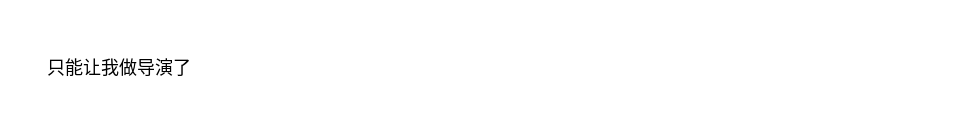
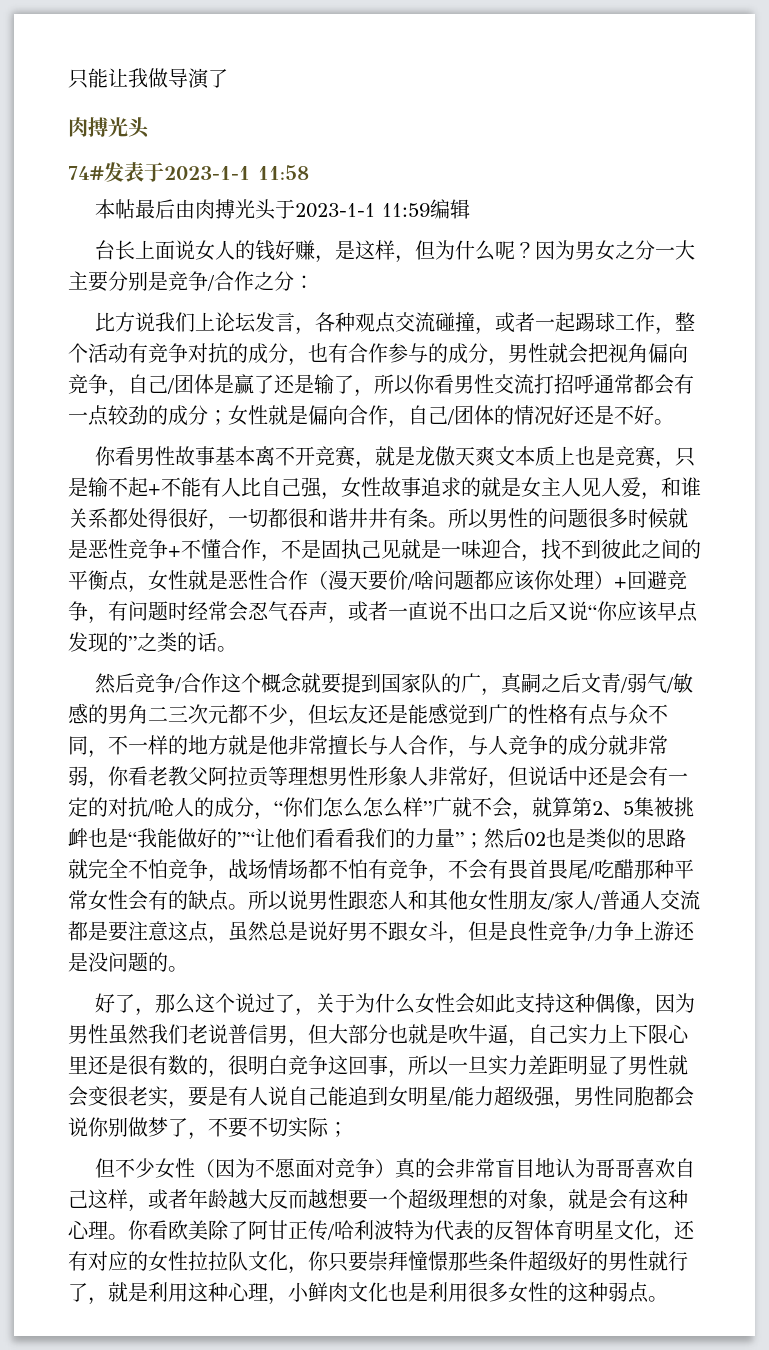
  只能让我做导演了
+ 肉搏光头
+ 74#发表于2023-1-1 11:58
+ 本帖最后由肉搏光头于2023-1-1 11:59编辑
+ 台长上面说女人的钱好赚，是这样，但为什么呢？因为男女之分一大主要分别是竞争/合作之分：
+ 比方说我们上论坛发言，各种观点交流碰撞，或者一起踢球工作，整个活动有竞争对抗的成分，也有合作参与的成分，男性就会把视角偏向竞争，自己/团体是赢了还是输了，所以你看男性交流打招呼通常都会有一点较劲的成分；女性就是偏向合作，自己/团体的情况好还是不好。
+ 你看男性故事基本离不开竞赛，就是龙傲天爽文本质上也是竞赛，只是输不起+不能有人比自己强，女性故事追求的就是女主人见人爱，和谁关系都处得很好，一切都很和谐井井有条。所以男性的问题很多时候就是恶性竞争+不懂合作，不是固执己见就是一味迎合，找不到彼此之间的平衡点，女性就是恶性合作（漫天要价/啥问题都应该你处理）+回避竞争，有问题时经常会忍气吞声，或者一直说不出口之后又说“你应该早点发现的”之类的话。
+ 然后竞争/合作这个概念就要提到国家队的广，真嗣之后文青/弱气/敏感的男角二三次元都不少，但坛友还是能感觉到广的性格有点与众不同，不一样的地方就是他非常擅长与人合作，与人竞争的成分就非常弱，你看老教父阿拉贡等理想男性形象人非常好，但说话中还是会有一定的对抗/呛人的成分，“你们怎么怎么样”广就不会，就算第2、5集被挑衅也是“我能做好的”“让他们看看我们的力量”；然后02也是类似的思路就完全不怕竞争，战场情场都不怕有竞争，不会有畏首畏尾/吃醋那种平常女性会有的缺点。所以说男性跟恋人和其他女性朋友/家人/普通人交流都是要注意这点，虽然总是说好男不跟女斗，但是良性竞争/力争上游还是没问题的。
+ 好了，那么这个说过了，关于为什么女性会如此支持这种偶像，因为男性虽然我们老说普信男，但大部分也就是吹牛逼，自己实力上下限心里还是很有数的，很明白竞争这回事，所以一旦实力差距明显了男性就会变很老实，要是有人说自己能追到女明星/能力超级强，男性同胞都会说你别做梦了，不要不切实际；
+ 但不少女性（因为不愿面对竞争）真的会非常盲目地认为哥哥喜欢自己这样，或者年龄越大反而越想要一个超级理想的对象，就是会有这种心理。你看欧美除了阿甘正传/哈利波特为代表的反智体育明星文化，还有对应的女性拉拉队文化，你只要崇拜憧憬那些条件超级好的男性就行了，就是利用这种心理，小鲜肉文化也是利用很多女性的这种弱点。

